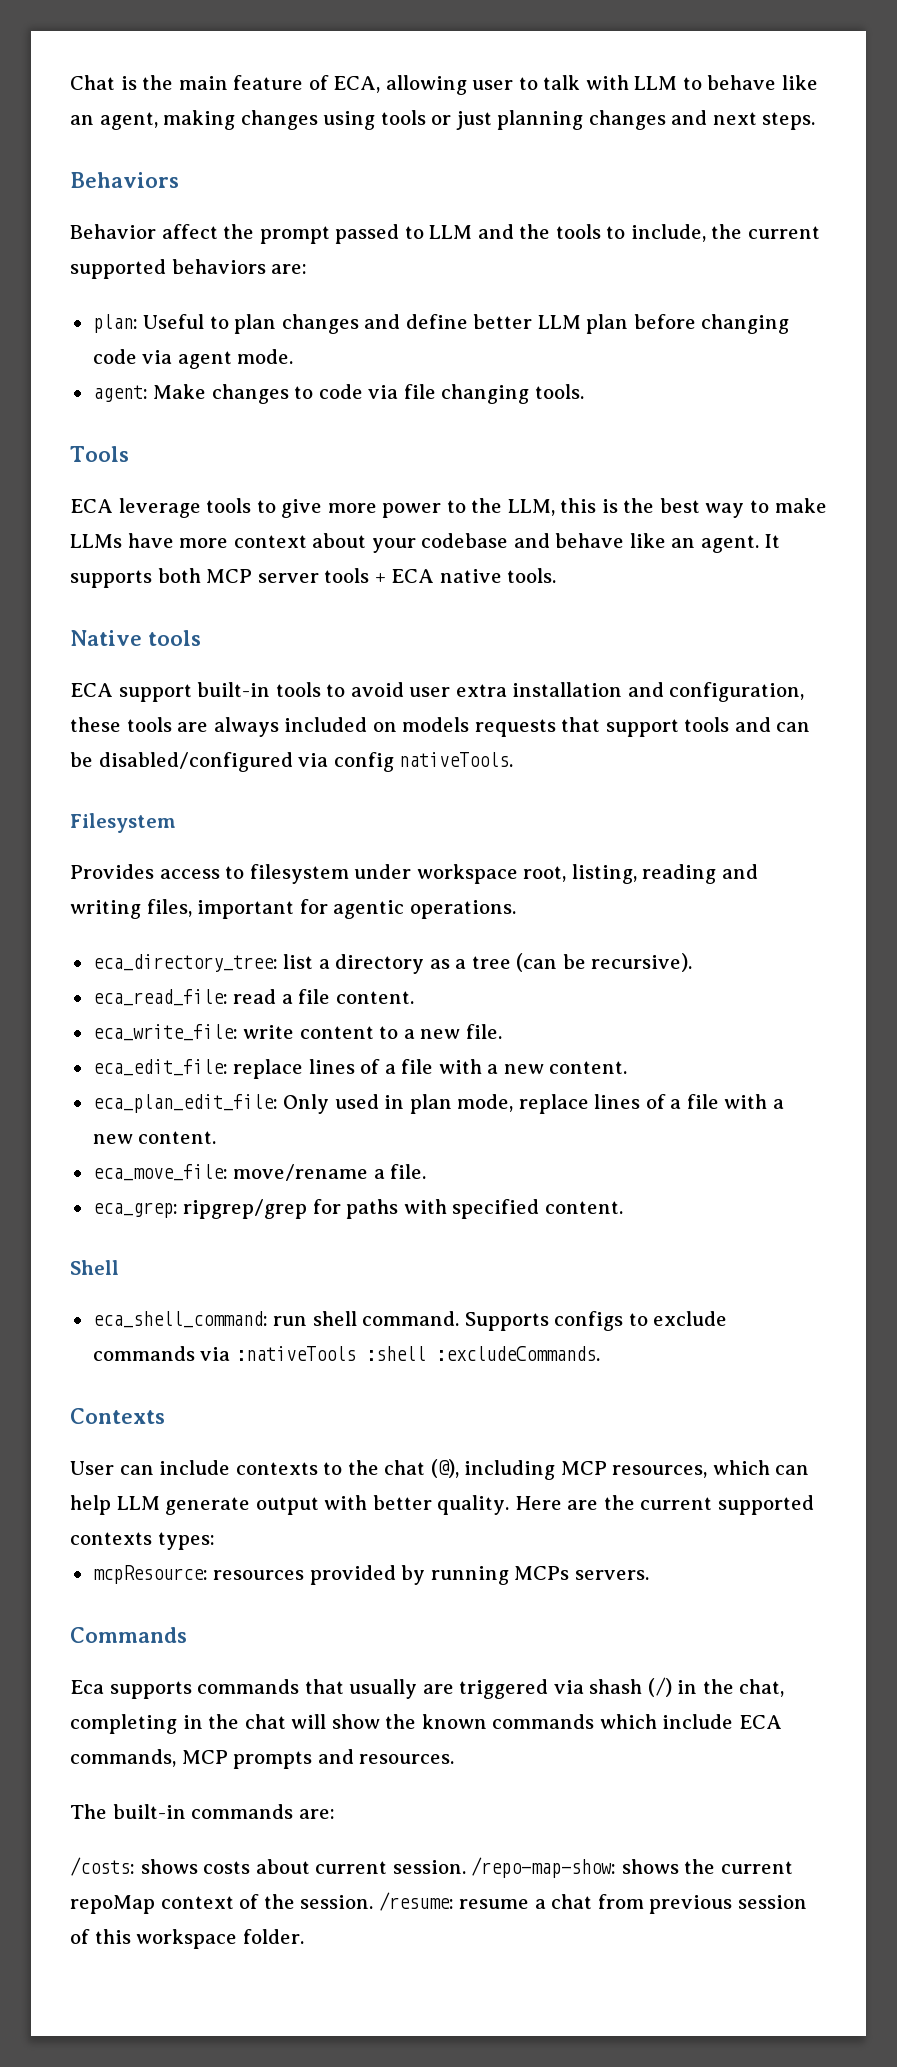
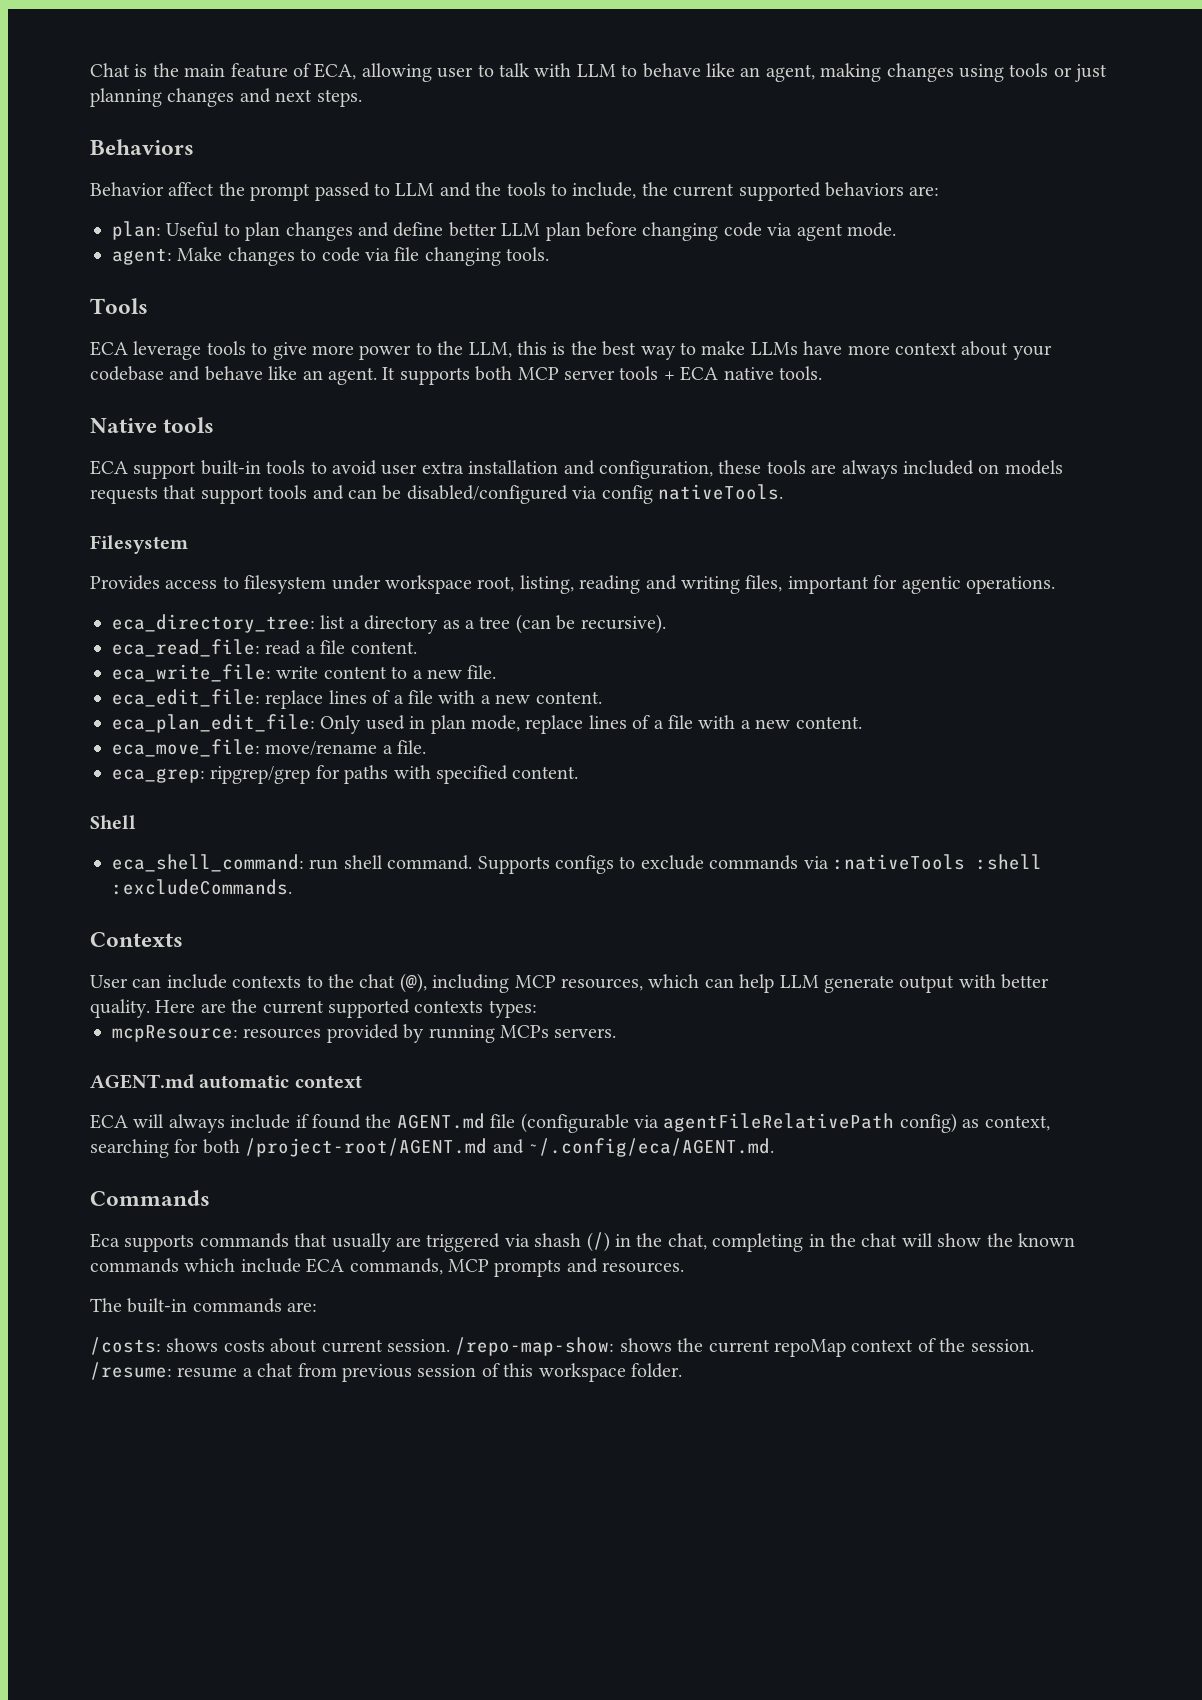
+ AGENT.md automatic context
+ ECA will always include if found the AGENT.md file (configurable via agentFileRelativePath config) as context, searching for both /project-root/AGENT.md and ~/.config/eca/AGENT.md.

